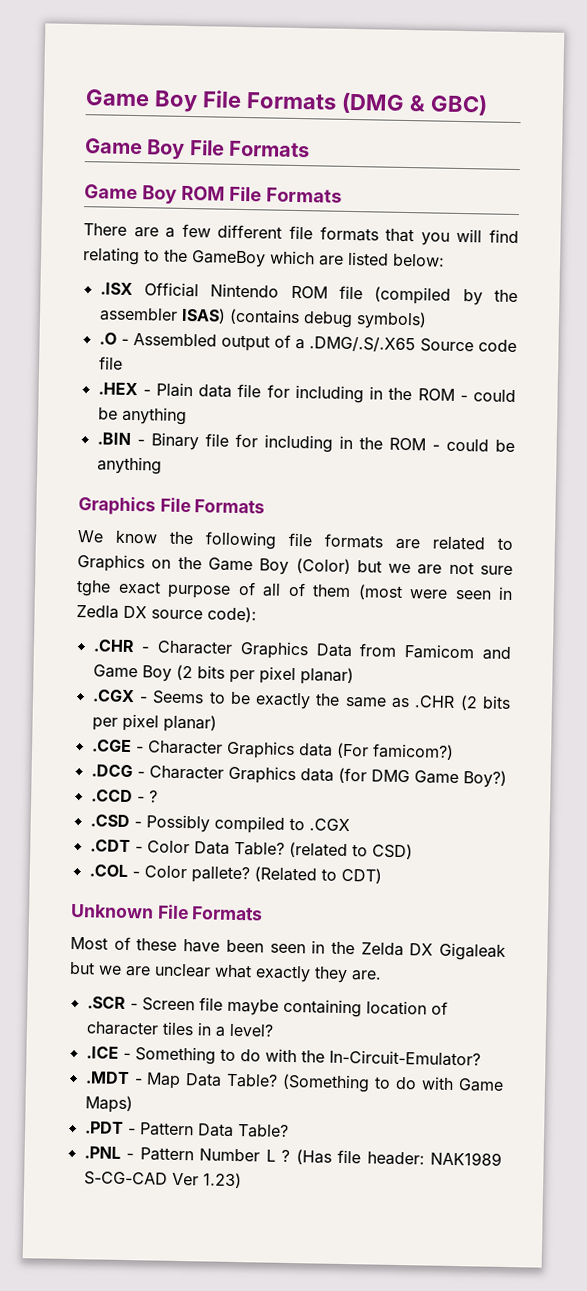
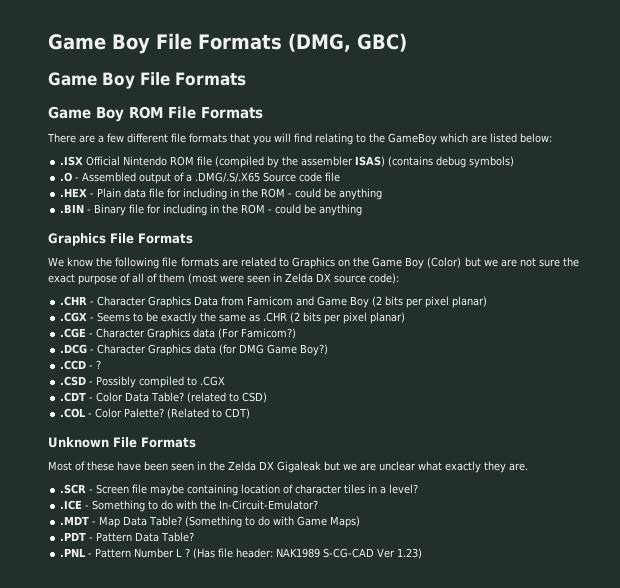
- Game Boy File Formats (DMG & GBC)
+ Game Boy File Formats (DMG, GBC)
- We know the following file formats are related to Graphics on the Game Boy (Color) but we are not sure tghe exact purpose of all of them (most were seen in Zedla DX source code):
+ We know the following file formats are related to Graphics on the Game Boy (Color) but we are not sure the exact purpose of all of them (most were seen in Zelda DX source code):
- .CGE - Character Graphics data (For famicom?)
+ .CGE - Character Graphics data (For Famicom?)
- .COL - Color pallete?
+ .COL - Color Palette?

